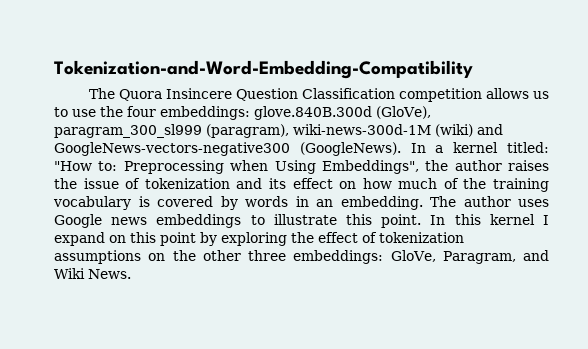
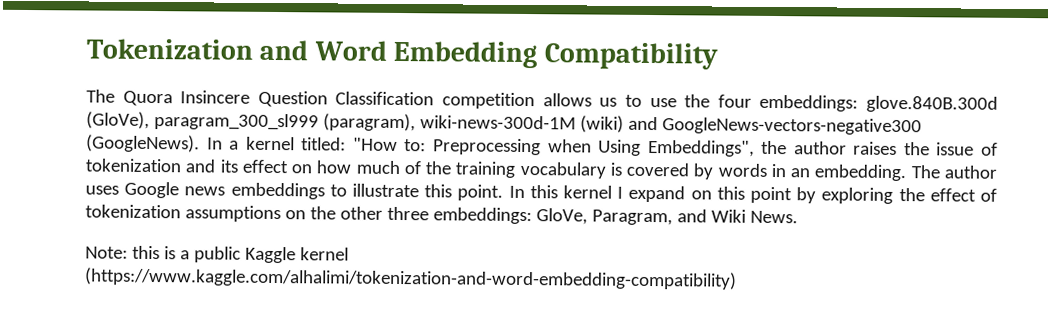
- Tokenization-and-Word-Embedding-Compatibility
+ Tokenization and Word Embedding Compatibility
+ Note: this is a public Kaggle kernel (https://www.kaggle.com/alhalimi/tokenization-and-word-embedding-compatibility)

